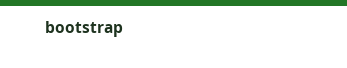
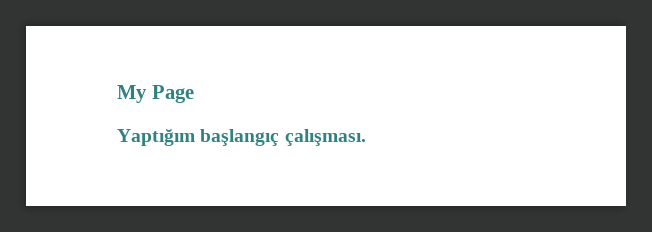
- bootstrap
+ My Page
+ Yaptığım başlangıç çalışması.

